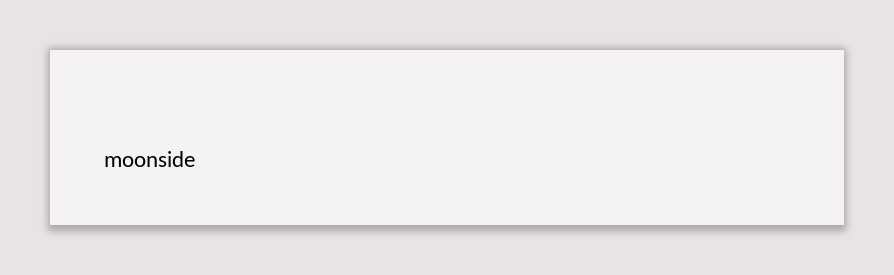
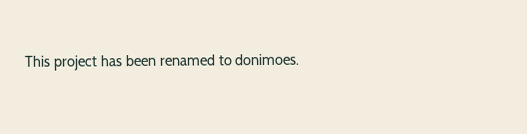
- moonside
+ This project has been renamed to donimoes.

